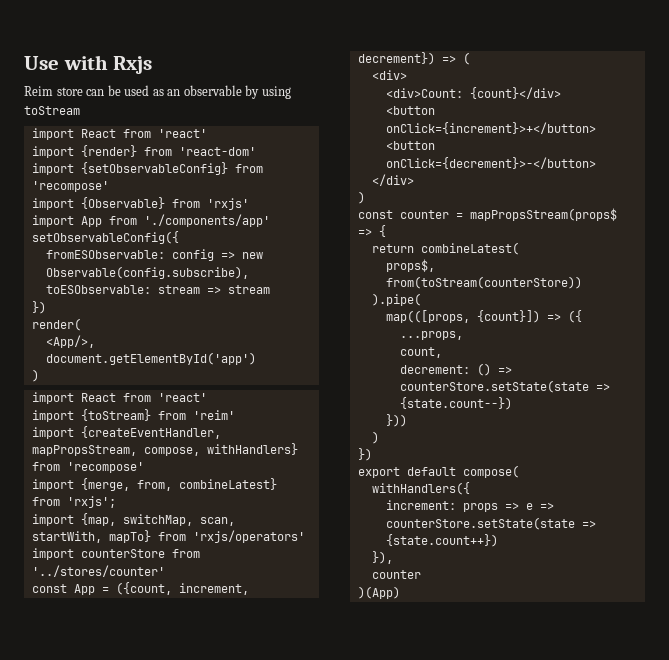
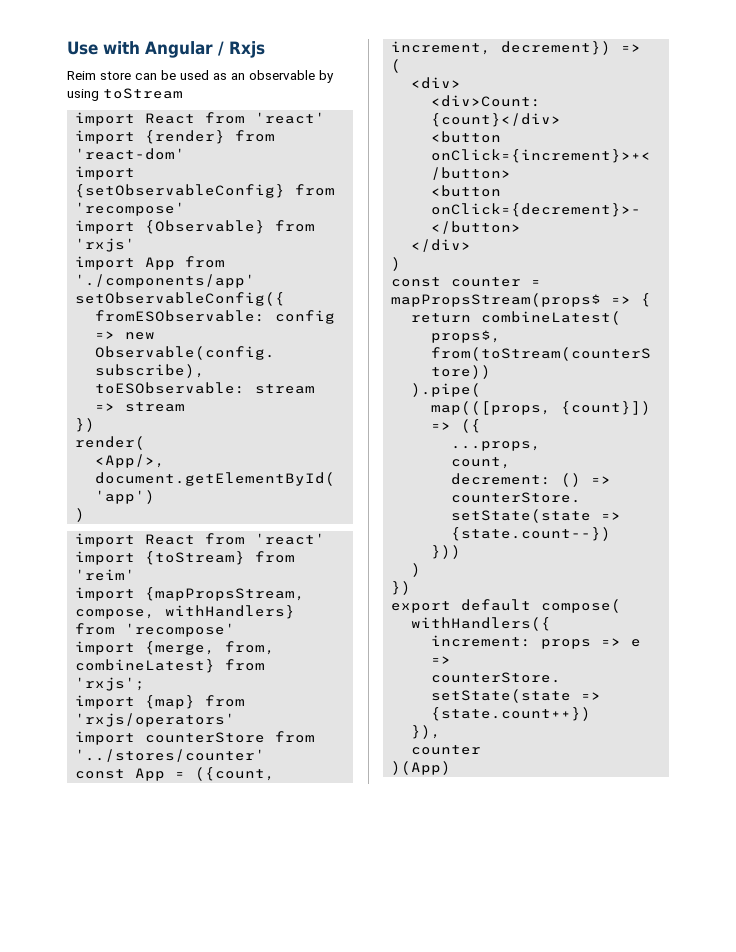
- Use with Rxjs
+ Use with Angular / Rxjs
- import {createEventHandler, mapPropsStream, compose, withHandlers} from 'recompose'
+ import {mapPropsStream, compose, withHandlers} from 'recompose'
- import {map, switchMap, scan, startWith, mapTo} from 'rxjs/operators'
+ import {map} from 'rxjs/operators'

